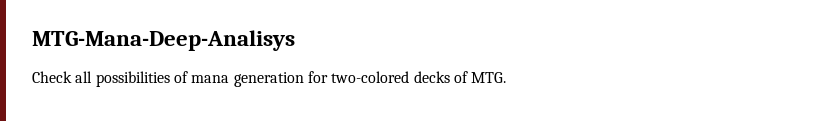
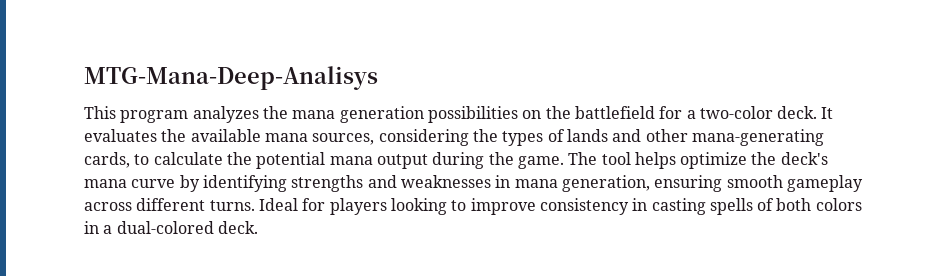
- Check all possibilities of mana generation for two-colored decks of MTG.
+ This program analyzes the mana generation possibilities on the battlefield for a two-color deck. It evaluates the available mana sources, considering the types of lands and other mana-generating cards, to calculate the potential mana output during the game. The tool helps optimize the deck's mana curve by identifying strengths and weaknesses in mana generation, ensuring smooth gameplay across different turns. Ideal for players looking to improve consistency in casting spells of both colors in a dual-colored deck.

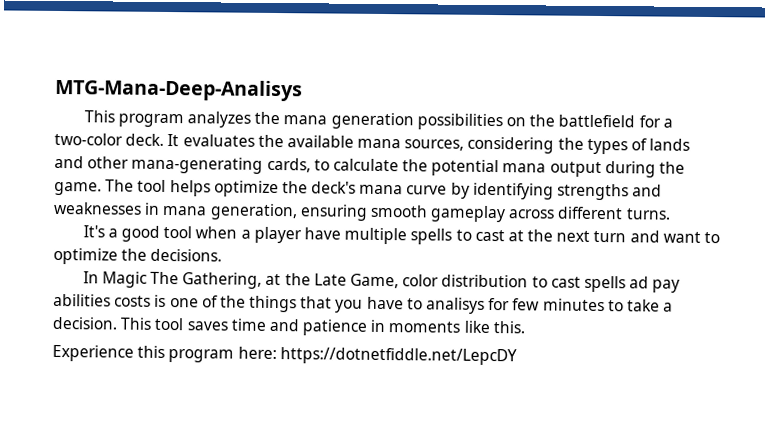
- The tool helps optimize the deck's mana curve by identifying strengths and weaknesses in mana generation, ensuring smooth gameplay across different turns. Ideal for players looking to improve consistency in casting spells of both colors in a dual-colored deck.
+ The tool helps optimize the deck's mana curve by identifying strengths and weaknesses in mana generation, ensuring smooth gameplay across different turns.
+ It's a good tool when a player have multiple spells to cast at the next turn and want to optimize the decisions.
+ In Magic The Gathering, at the Late Game, color distribution to cast spells ad pay abilities costs is one of the things that you have to analisys for few minutes to take a decision. This tool saves time and patience in moments like this.
+ Experience this program here: https://dotnetfiddle.net/LepcDY

